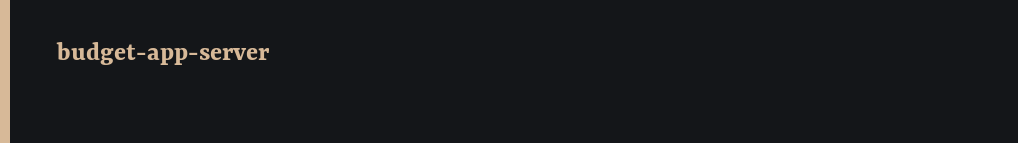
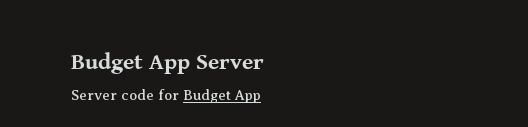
- budget-app-server
+ Budget App Server
+ Server code for Budget App

